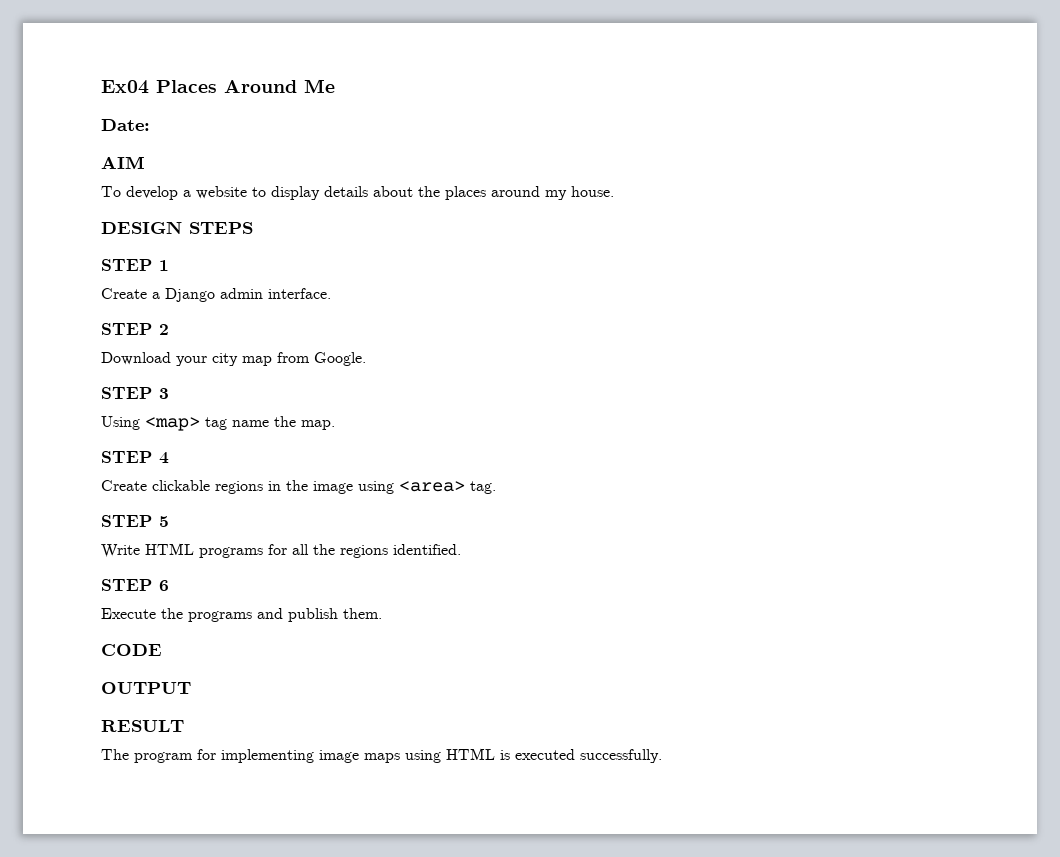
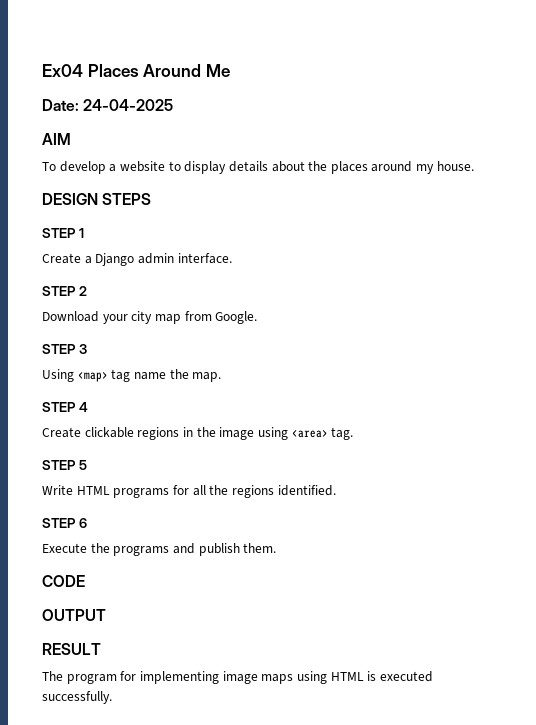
- Date:
+ Date: 24-04-2025

